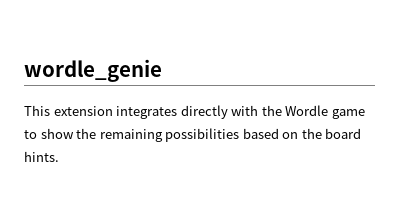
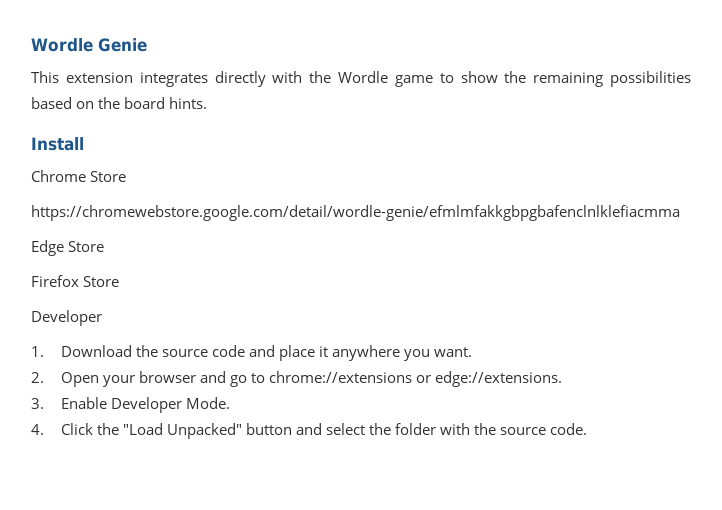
- wordle_genie
+ Wordle Genie
+ Install
+ Chrome Store
+ https://chromewebstore.google.com/detail/wordle-genie/efmlmfakkgbpgbafenclnlklefiacmma
+ Edge Store
+ Firefox Store
+ Developer
+ 1. Download the source code and place it anywhere you want.
+ 2. Open your browser and go to chrome://extensions or edge://extensions.
+ 3. Enable Developer Mode.
+ 4. Click the "Load Unpacked" button and select the folder with the source code.

